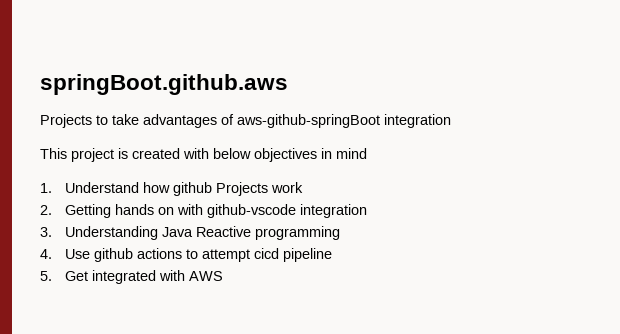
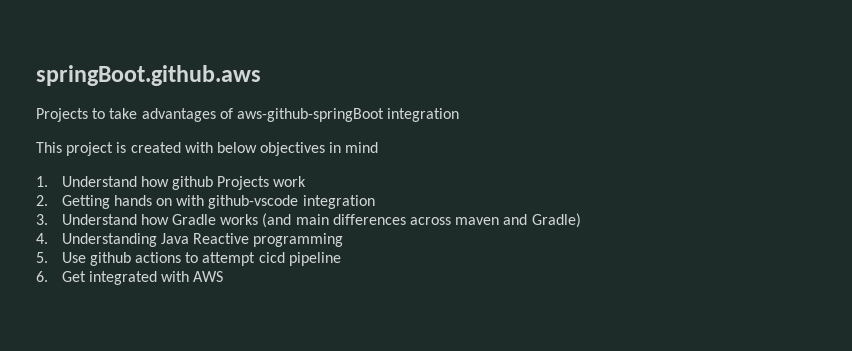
- 3. Understanding Java Reactive programming
+ 3. Understand how Gradle works (and main differences across maven and Gradle)
+ 4. Understanding Java Reactive programming
- 4. Use github actions to attempt cicd pipeline
+ 5. Use github actions to attempt cicd pipeline
- 5. Get integrated with AWS
+ 6. Get integrated with AWS

